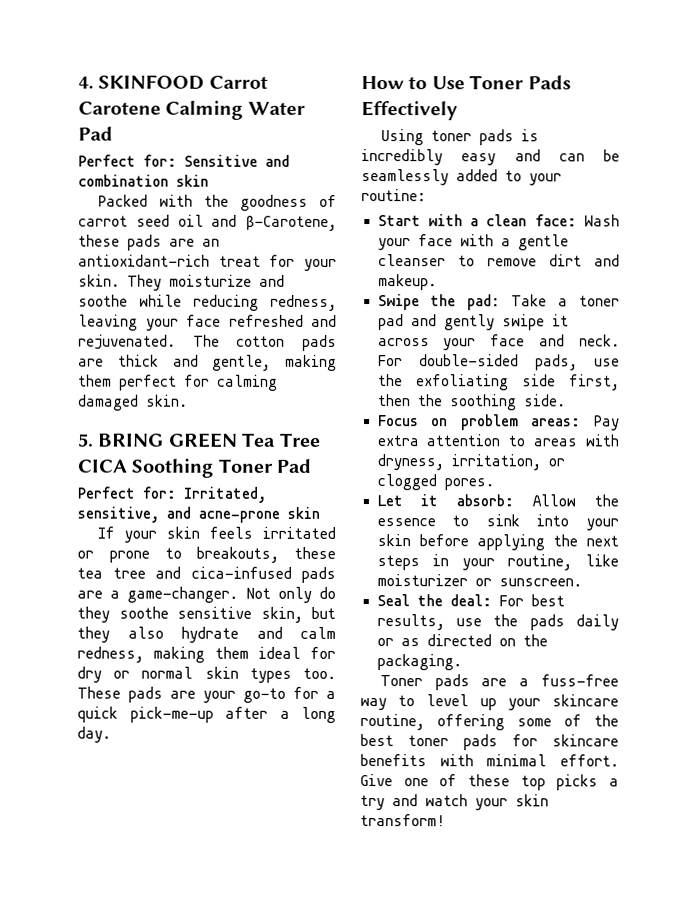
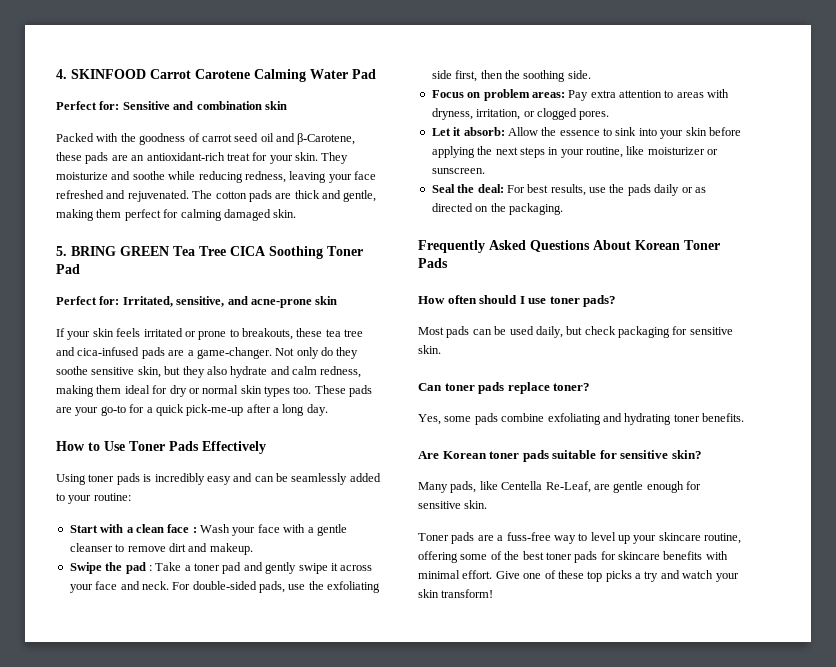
- Start with a clean face: Wash your face with a gentle cleanser to remove dirt and makeup.
+ Start with a clean face : Wash your face with a gentle cleanser to remove dirt and makeup.
- Swipe the pad: Take a toner pad and gently swipe it across your face and neck.
+ Swipe the pad : Take a toner pad and gently swipe it across your face and neck.
+ Frequently Asked Questions About Korean Toner Pads
+ How often should I use toner pads?
+ Most pads can be used daily, but check packaging for sensitive skin.
+ Can toner pads replace toner?
+ Yes, some pads combine exfoliating and hydrating toner benefits.
+ Are Korean toner pads suitable for sensitive skin?
+ Many pads, like Centella Re-Leaf, are gentle enough for sensitive skin.

